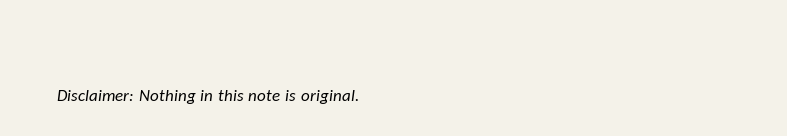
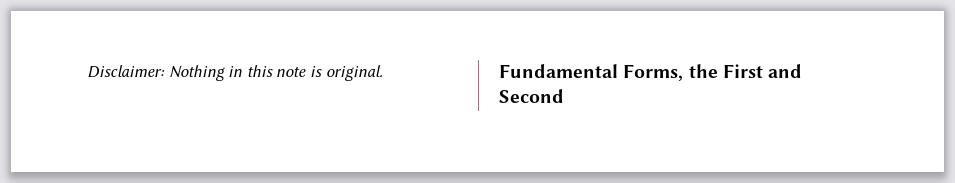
+ Fundamental Forms, the First and Second

